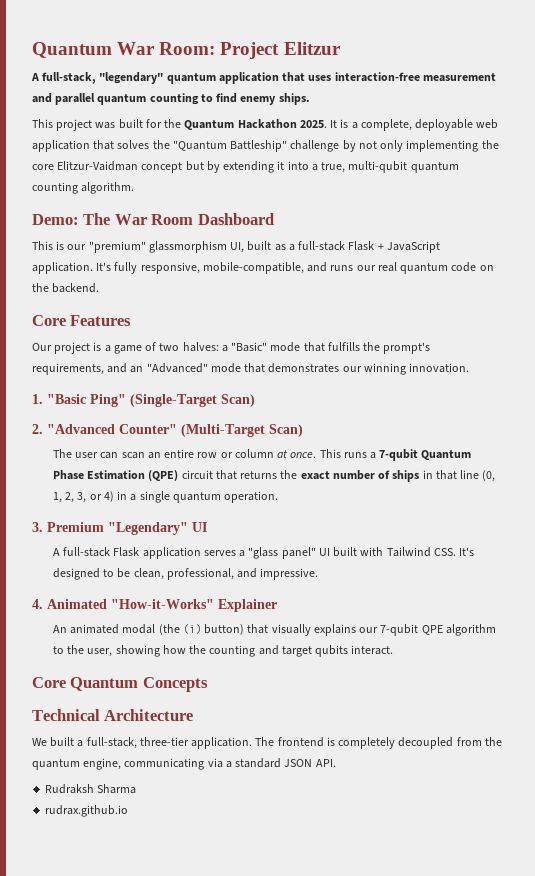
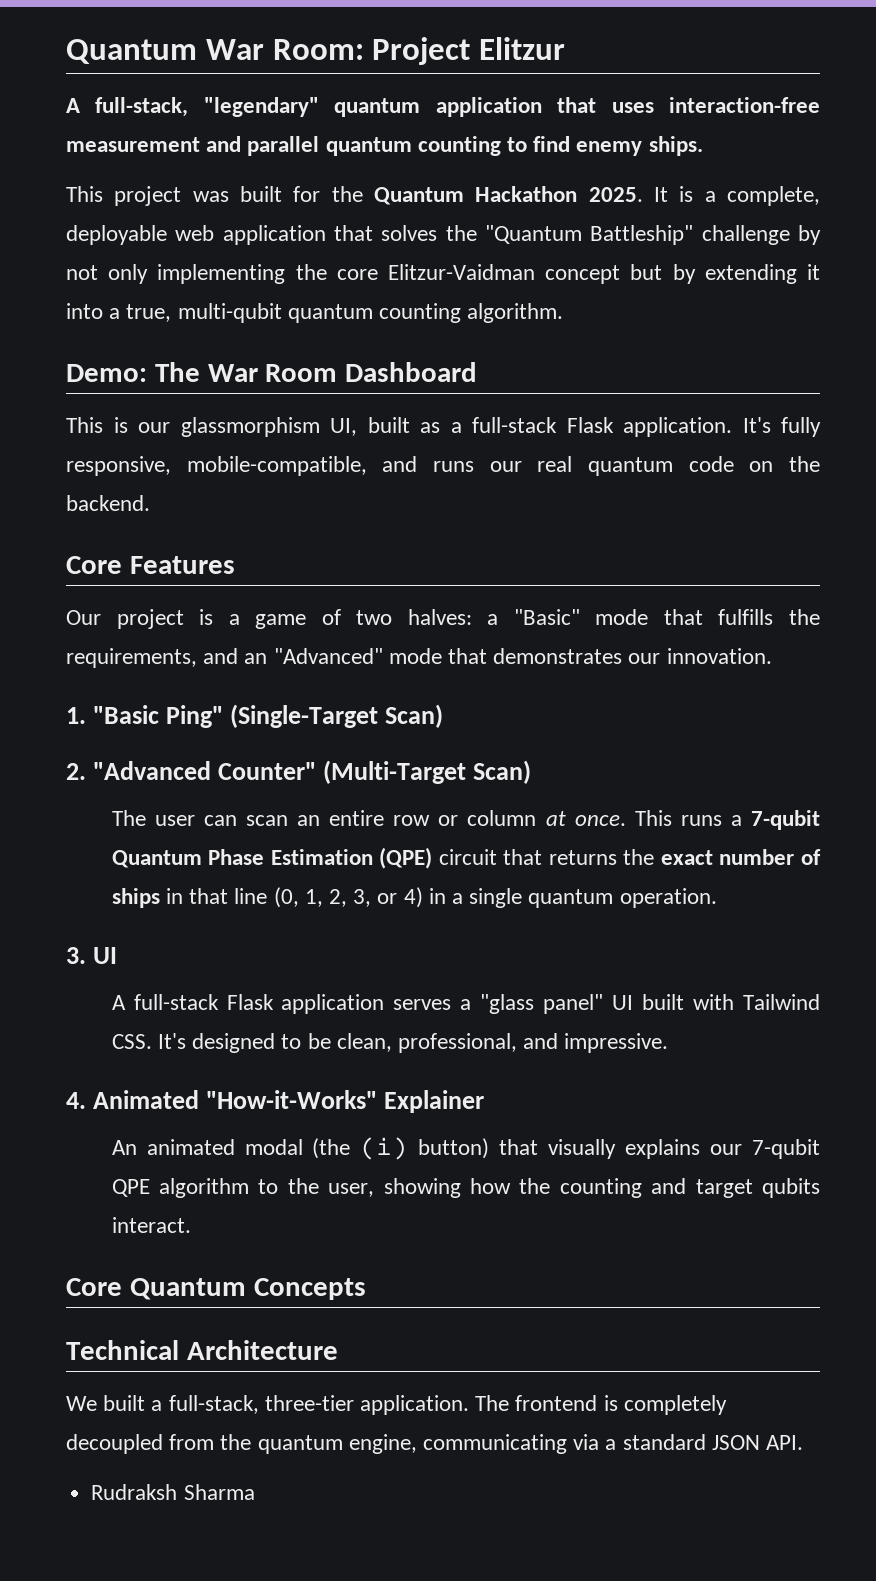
- This is our "premium" glassmorphism UI, built as a full-stack Flask + JavaScript application.
+ This is our glassmorphism UI, built as a full-stack Flask application.
- Our project is a game of two halves: a "Basic" mode that fulfills the prompt's requirements, and an "Advanced" mode that demonstrates our winning innovation.
+ Our project is a game of two halves: a "Basic" mode that fulfills the requirements, and an "Advanced" mode that demonstrates our innovation.
- 3. Premium "Legendary" UI
+ 3. UI
- rudrax.github.io

